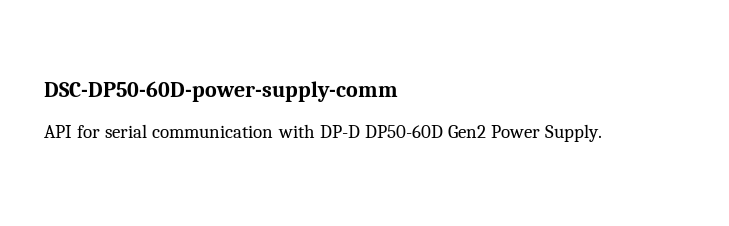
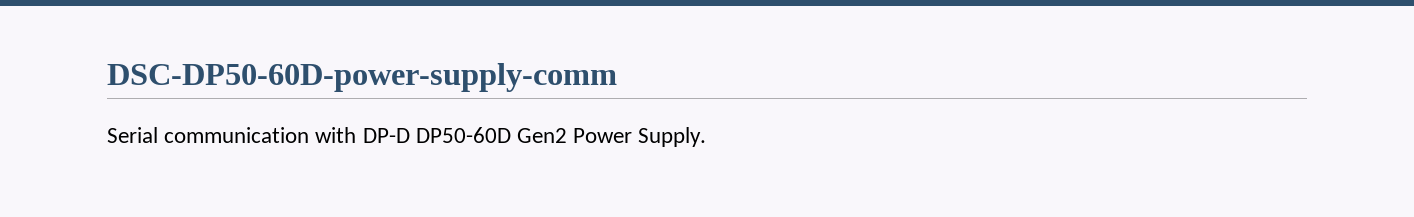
- API for serial communication with DP-D DP50-60D Gen2 Power Supply.
+ Serial communication with DP-D DP50-60D Gen2 Power Supply.

